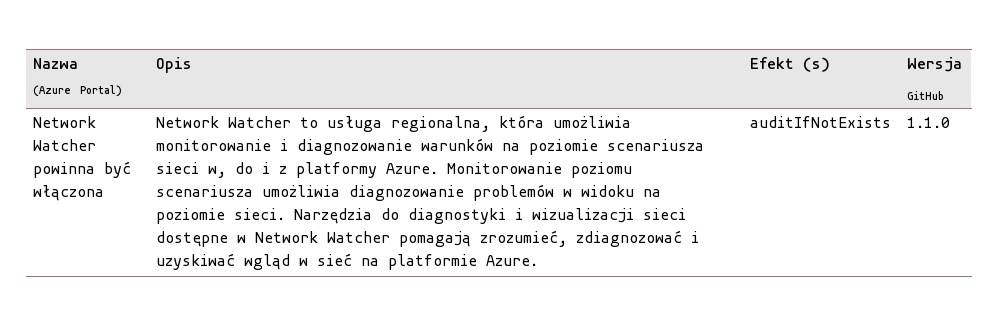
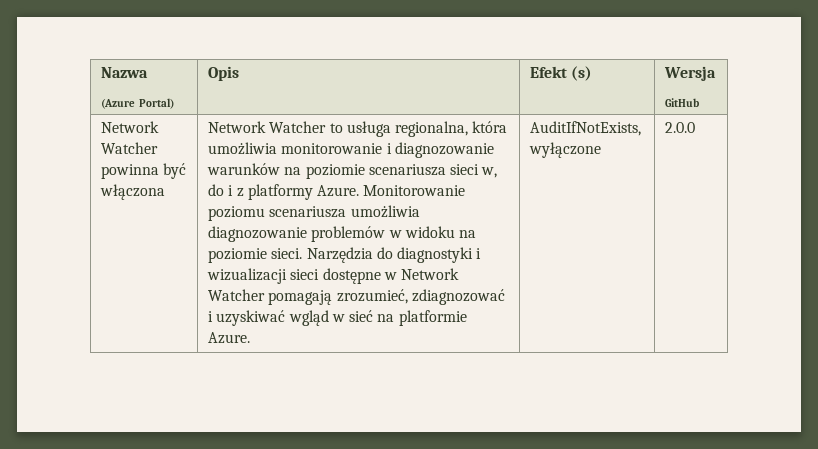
- auditIfNotExists | 1.1.0
+ AuditIfNotExists, wyłączone | 2.0.0

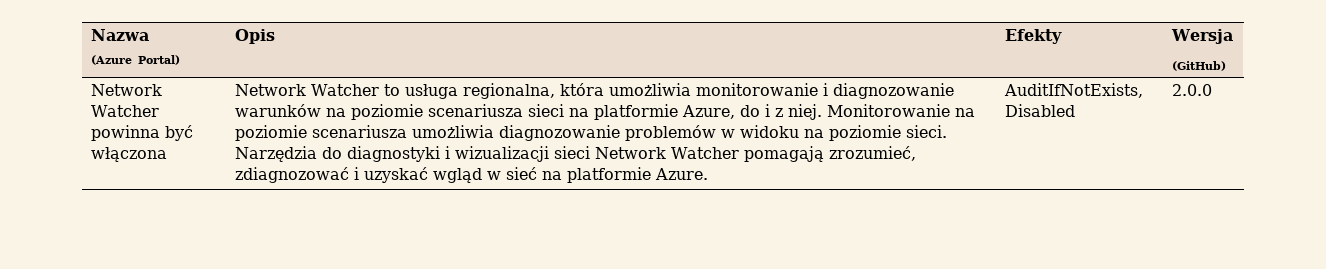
  Nazwa
- (Azure Portal) | Opis | Efekt (s) | Wersja
- GitHub
+ (Azure Portal) | Opis | Efekty | Wersja
+ (GitHub)
- Network Watcher to usługa regionalna, która umożliwia monitorowanie i diagnozowanie warunków na poziomie scenariusza sieci w, do i z platformy Azure. Monitorowanie poziomu scenariusza umożliwia diagnozowanie problemów w widoku na poziomie sieci.
+ Network Watcher to usługa regionalna, która umożliwia monitorowanie i diagnozowanie warunków na poziomie scenariusza sieci na platformie Azure, do i z niej. Monitorowanie na poziomie scenariusza umożliwia diagnozowanie problemów w widoku na poziomie sieci.
- Narzędzia do diagnostyki i wizualizacji sieci dostępne w Network Watcher pomagają zrozumieć, zdiagnozować i uzyskiwać wgląd w sieć na platformie Azure.
+ Narzędzia do diagnostyki i wizualizacji sieci Network Watcher pomagają zrozumieć, zdiagnozować i uzyskać wgląd w sieć na platformie Azure.
- AuditIfNotExists, wyłączone
+ AuditIfNotExists, Disabled

